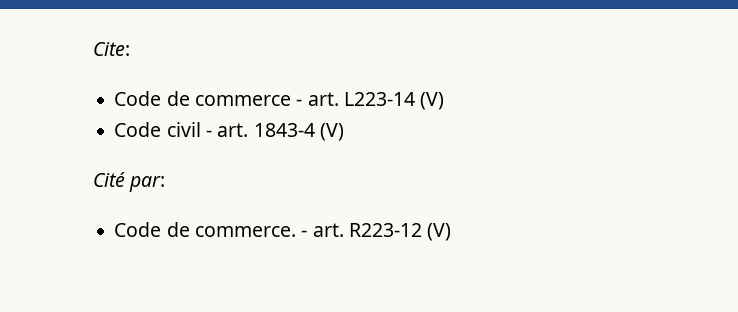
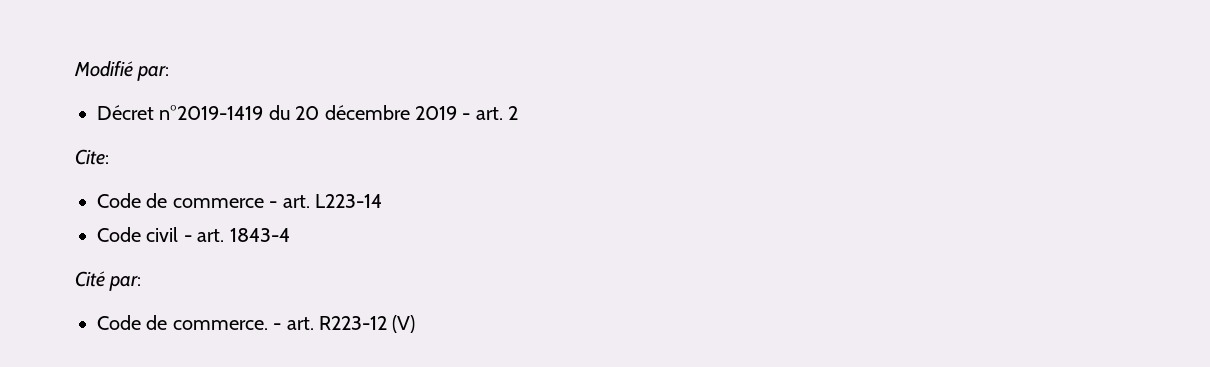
+ Modifié par:
+ Décret n°2019-1419 du 20 décembre 2019 - art. 2
- Code de commerce - art. L223-14 (V)
+ Code de commerce - art. L223-14
- Code civil - art. 1843-4 (V)
+ Code civil - art. 1843-4

